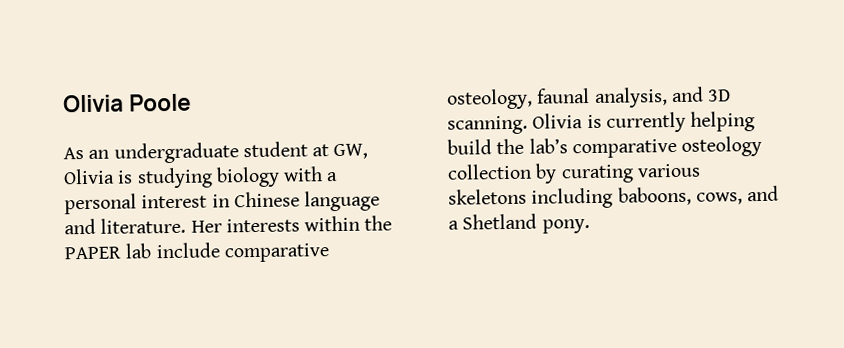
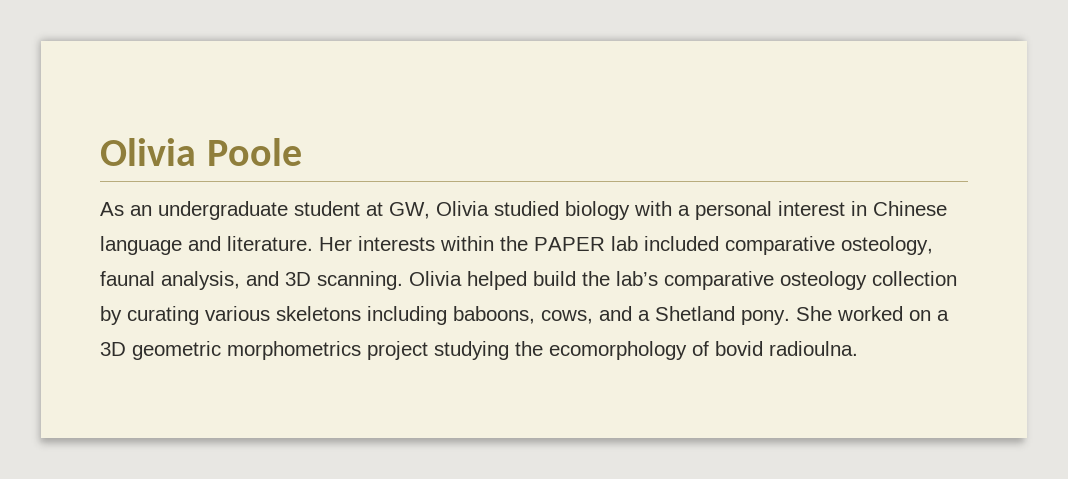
- As an undergraduate student at GW, Olivia is studying biology with a personal interest in Chinese language and literature.
+ As an undergraduate student at GW, Olivia studied biology with a personal interest in Chinese language and literature.
- Her interests within the PAPER lab include comparative osteology, faunal analysis, and 3D scanning.
+ Her interests within the PAPER lab included comparative osteology, faunal analysis, and 3D scanning.
- Olivia is currently helping build the lab’s comparative osteology collection by curating various skeletons including baboons, cows, and a Shetland pony.
+ Olivia helped build the lab’s comparative osteology collection by curating various skeletons including baboons, cows, and a Shetland pony.
+ She worked on a 3D geometric morphometrics project studying the ecomorphology of bovid radioulna.

